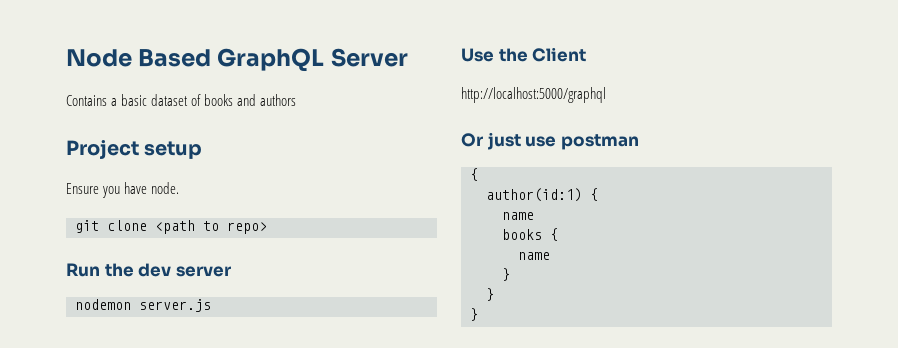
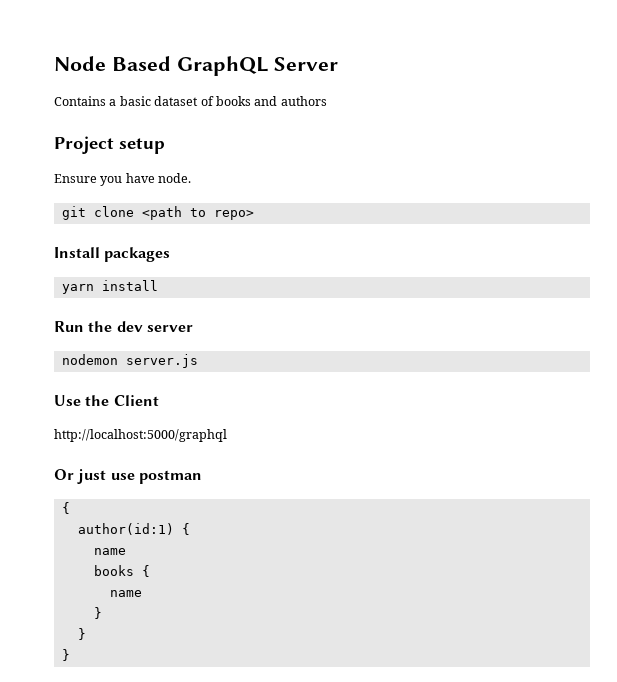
+ Install packages
+ yarn install

